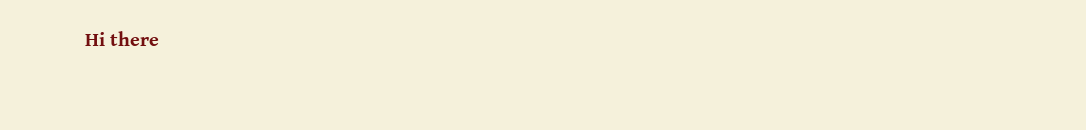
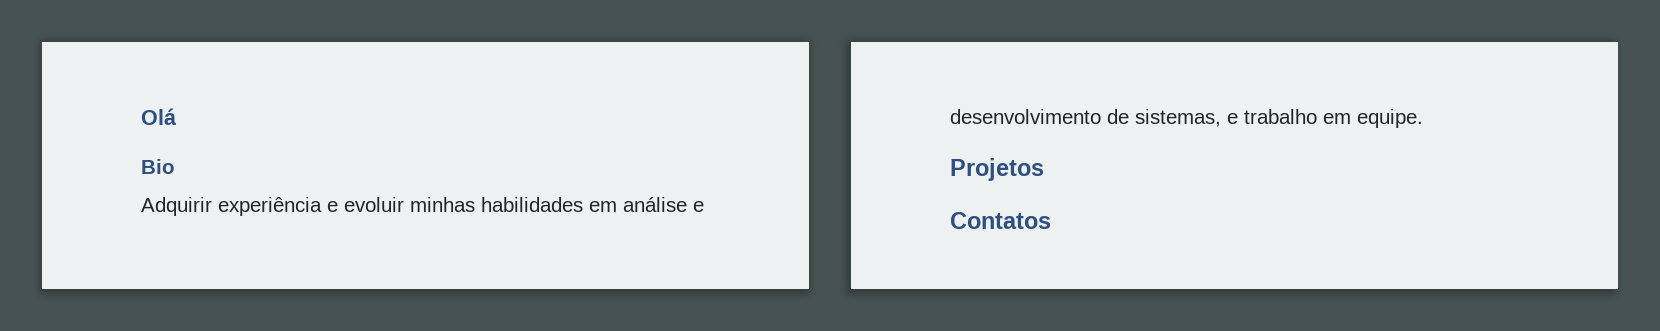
- Hi there
+ Olá
+ Bio
+ Adquirir experiência e evoluir minhas habilidades em análise e desenvolvimento de sistemas, e trabalho em equipe.
+ Projetos
+ Contatos

